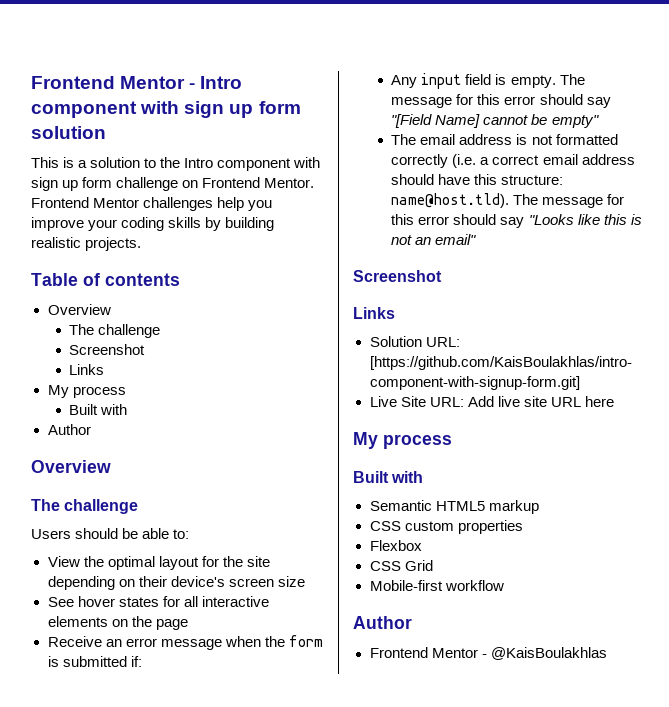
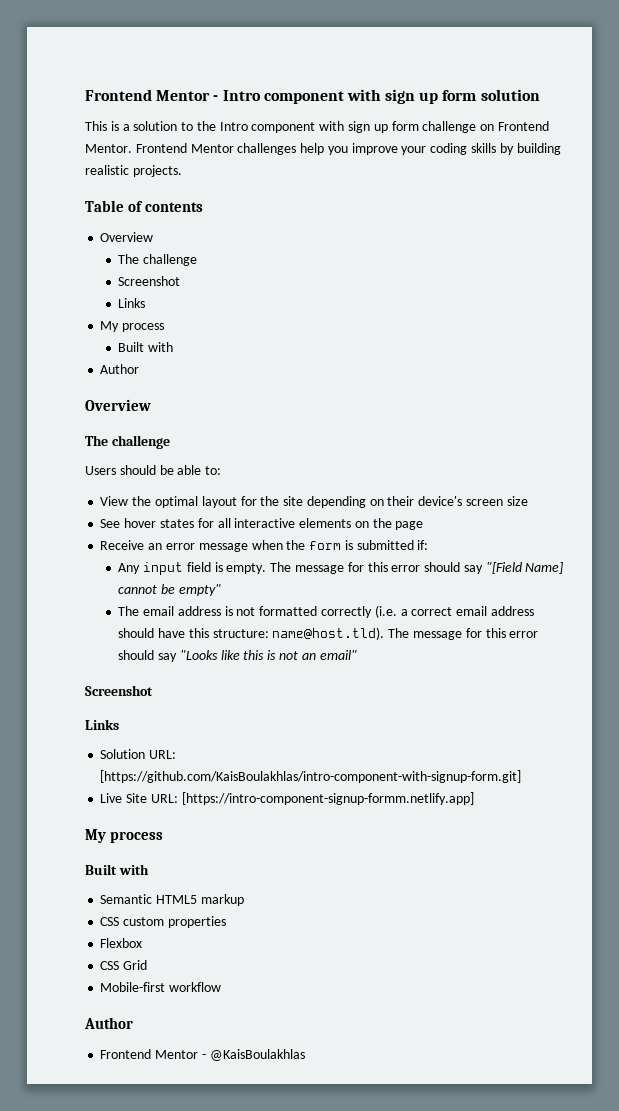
- Live Site URL: Add live site URL here
+ Live Site URL: [https://intro-component-signup-formm.netlify.app]

